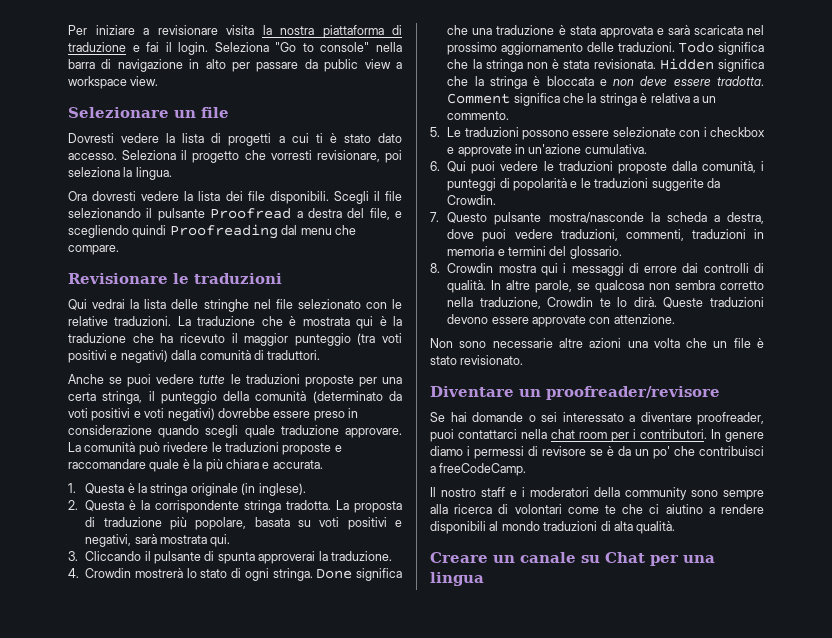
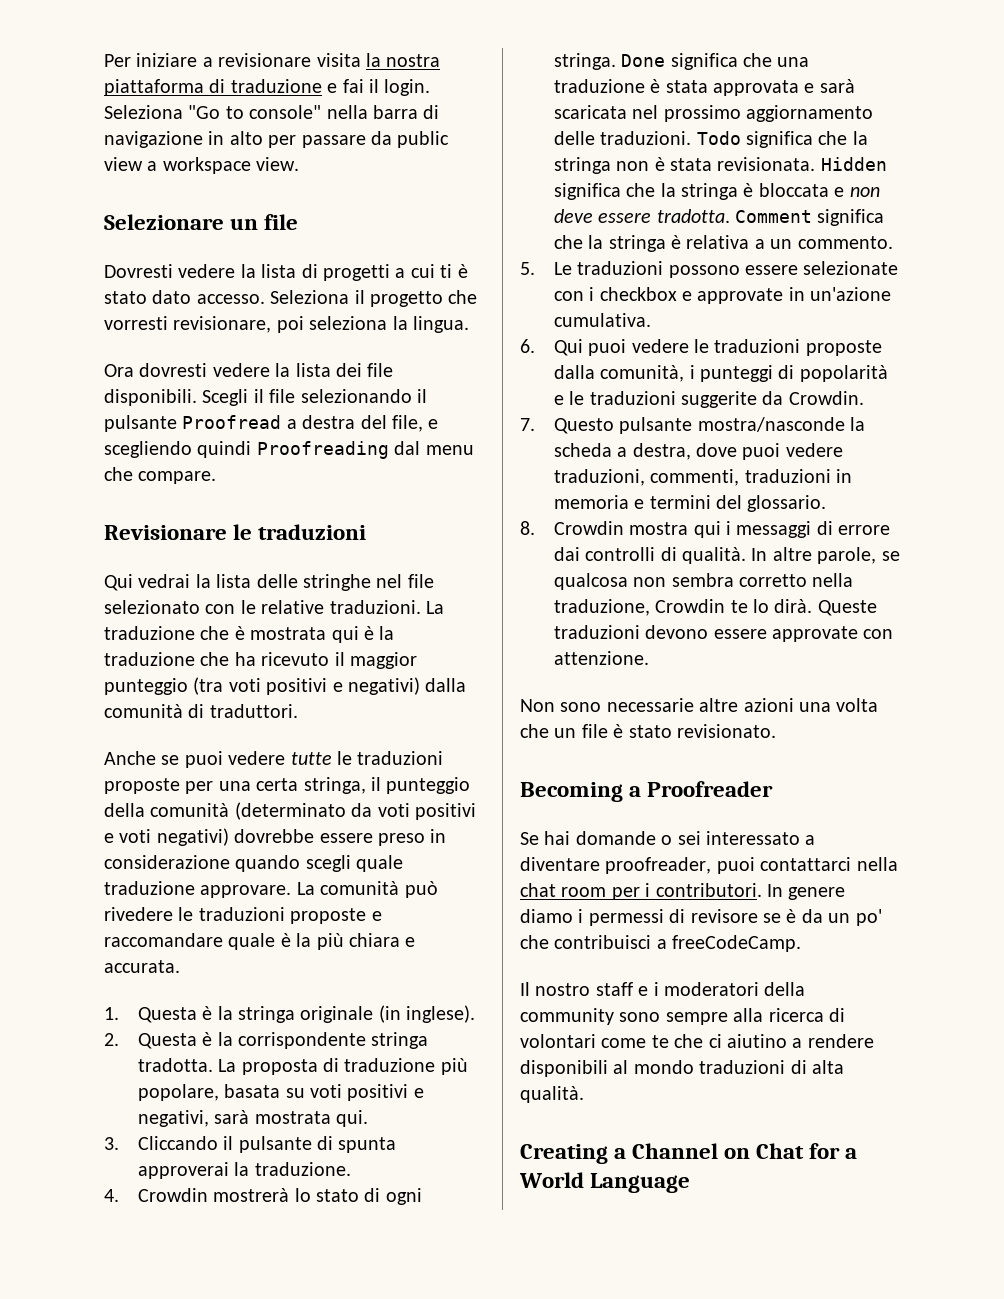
- Diventare un proofreader/revisore
+ Becoming a Proofreader
- Creare un canale su Chat per una lingua
+ Creating a Channel on Chat for a World Language

